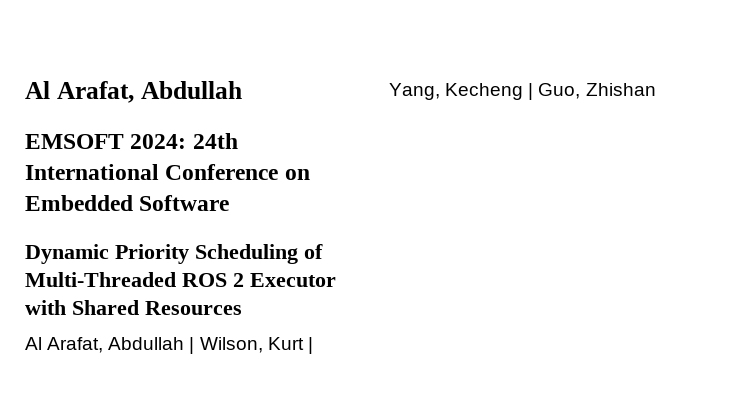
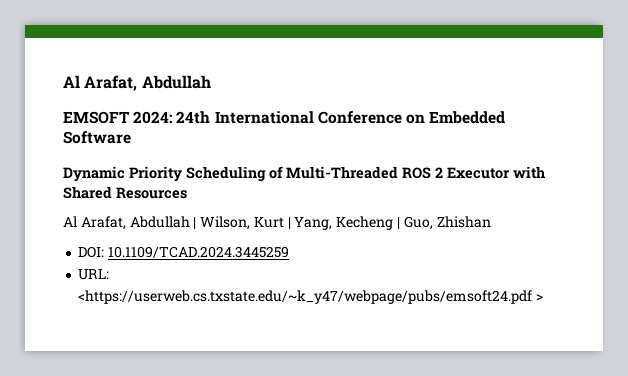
+ DOI: 10.1109/TCAD.2024.3445259
+ URL: <https://userweb.cs.txstate.edu/~k_y47/webpage/pubs/emsoft24.pdf >

